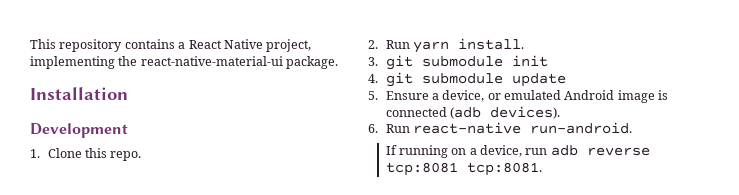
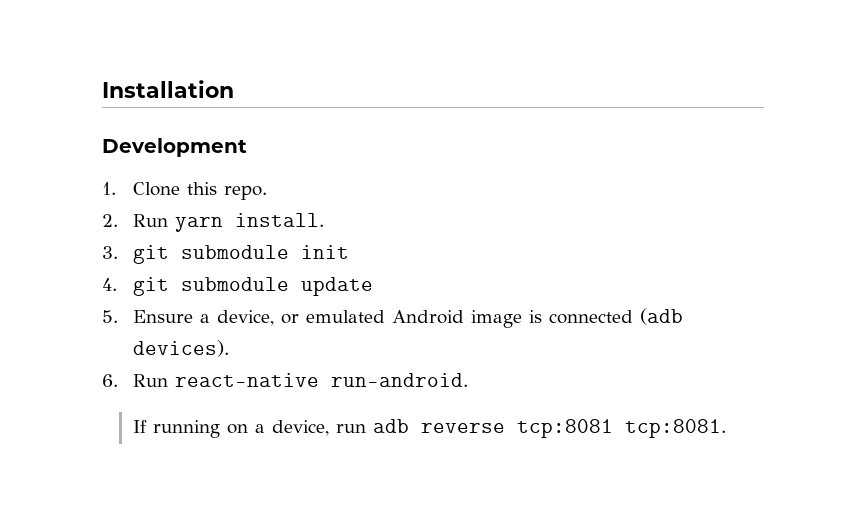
- This repository contains a React Native project, implementing the react-native-material-ui package.

